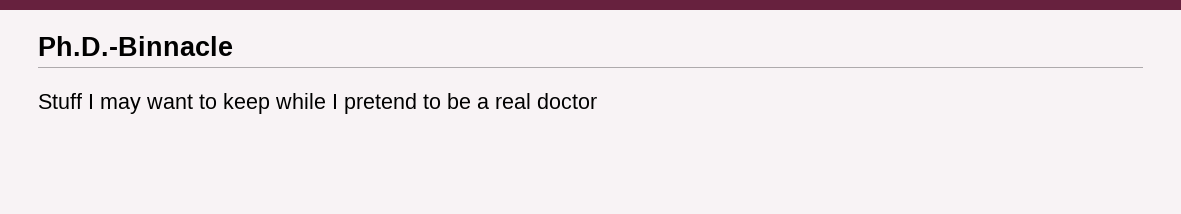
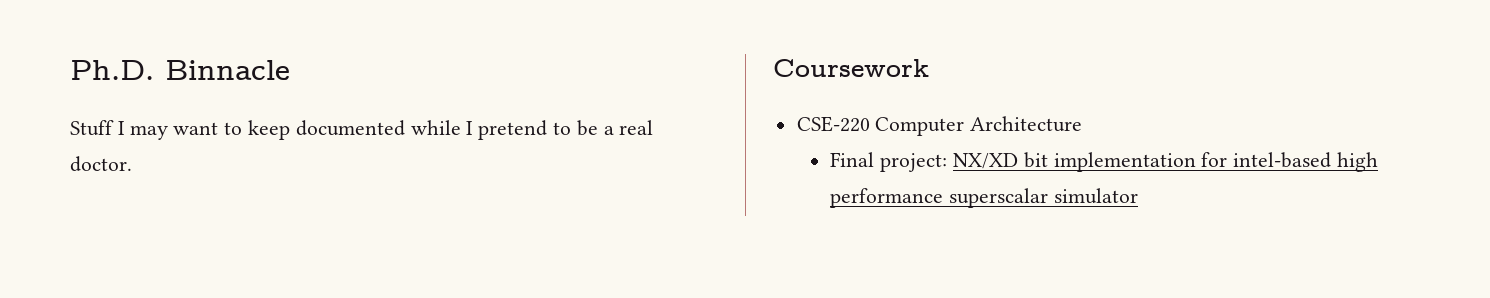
- Ph.D.-Binnacle
+ Ph.D. Binnacle
- Stuff I may want to keep while I pretend to be a real doctor
+ Stuff I may want to keep documented while I pretend to be a real doctor.
+ Coursework
+ CSE-220 Computer Architecture
+ Final project: NX/XD bit implementation for intel-based high performance superscalar simulator

